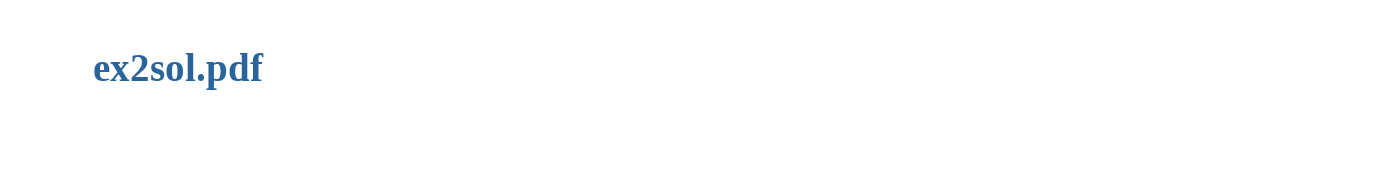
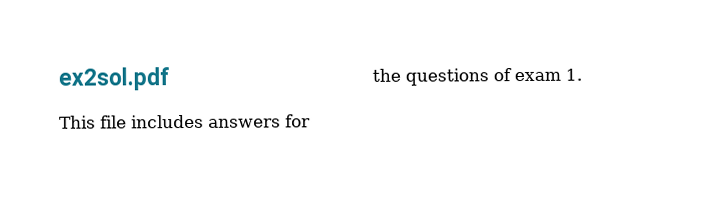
+ This file includes answers for the questions of exam 1.

